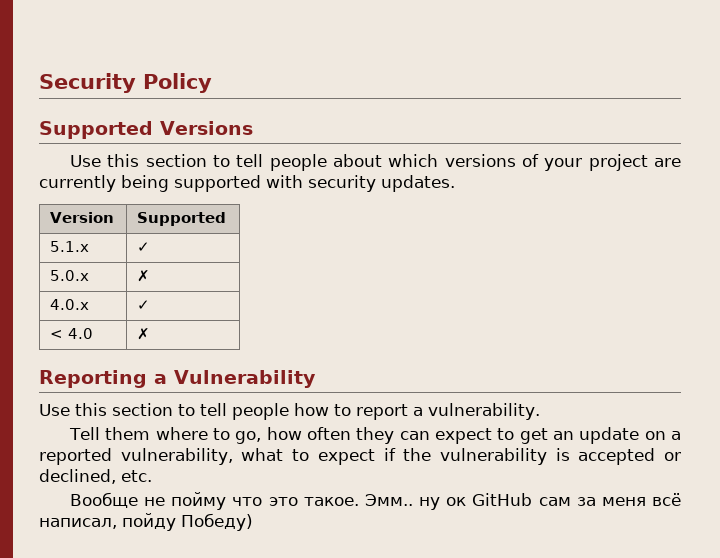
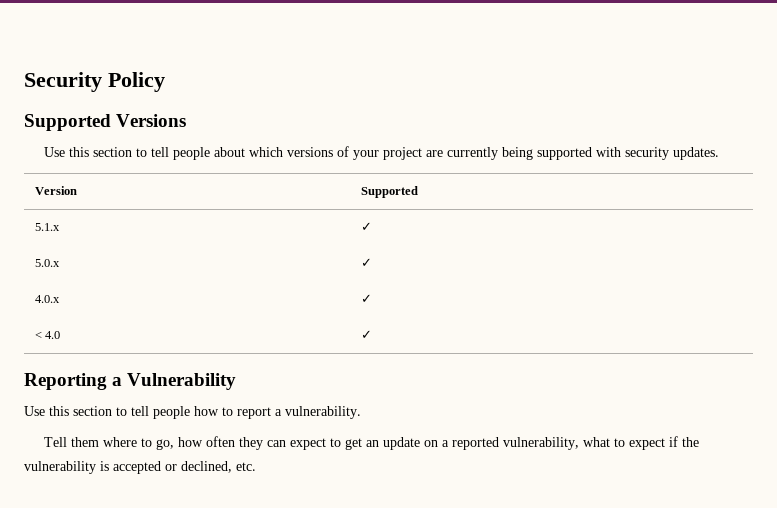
- 5.0.x | ✗
+ 5.0.x | ✓
- < 4.0 | ✗
+ < 4.0 | ✓
- Вообще не пойму что это такое. Эмм.. ну ок GitHub сам за меня всё написал, пойду Победу)

